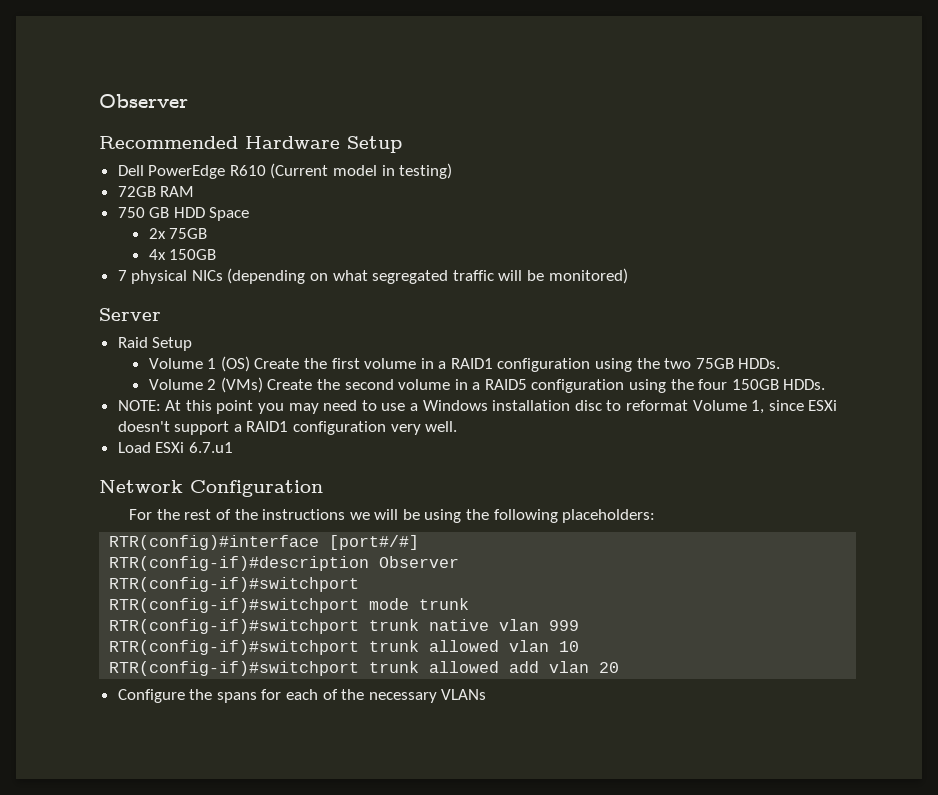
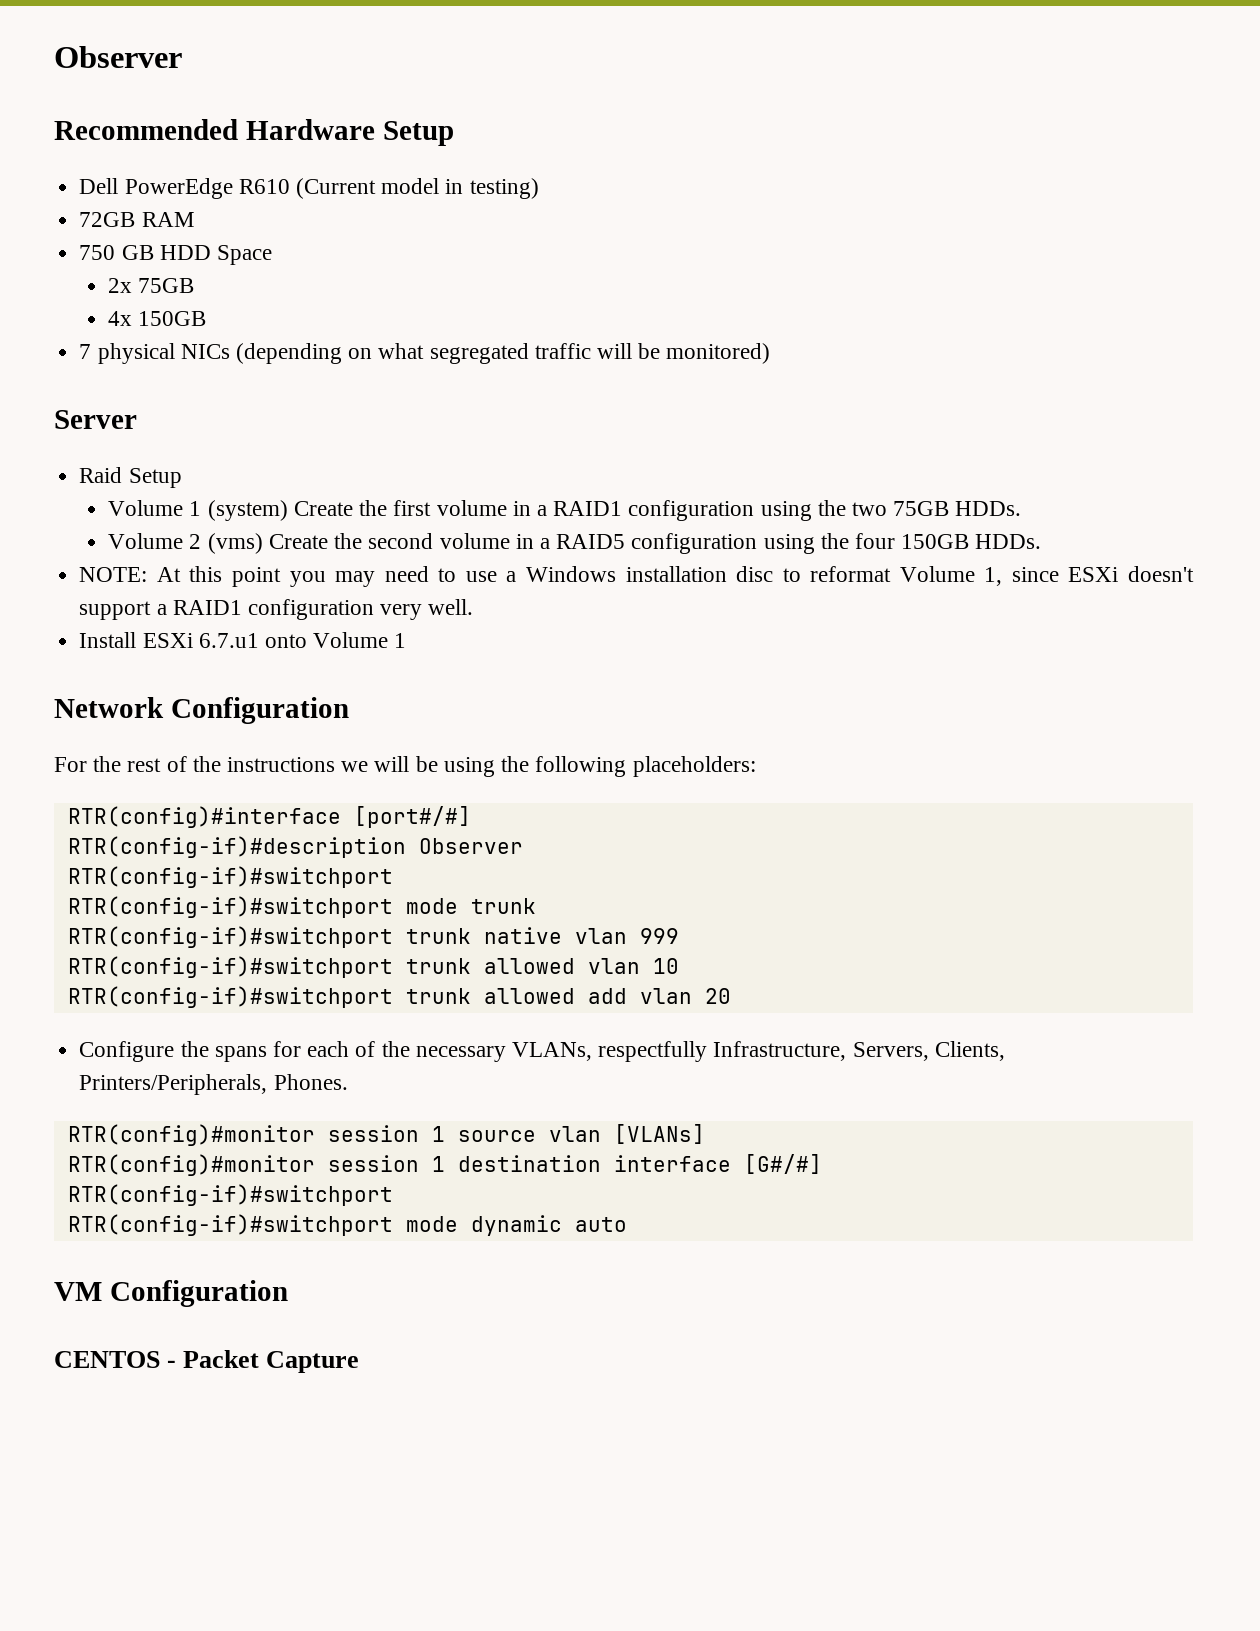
- Volume 1 (OS) Create the first volume in a RAID1 configuration using the two 75GB HDDs.
+ Volume 1 (system) Create the first volume in a RAID1 configuration using the two 75GB HDDs.
- Volume 2 (VMs) Create the second volume in a RAID5 configuration using the four 150GB HDDs.
+ Volume 2 (vms) Create the second volume in a RAID5 configuration using the four 150GB HDDs.
- Load ESXi 6.7.u1
+ Install ESXi 6.7.u1 onto Volume 1
- Configure the spans for each of the necessary VLANs
+ Configure the spans for each of the necessary VLANs, respectfully Infrastructure, Servers, Clients, Printers/Peripherals, Phones.
+ RTR(config)#monitor session 1 source vlan [VLANs]
+ RTR(config)#monitor session 1 destination interface [G#/#]
+ RTR(config-if)#switchport
+ RTR(config-if)#switchport mode dynamic auto
+ VM Configuration
+ CENTOS - Packet Capture

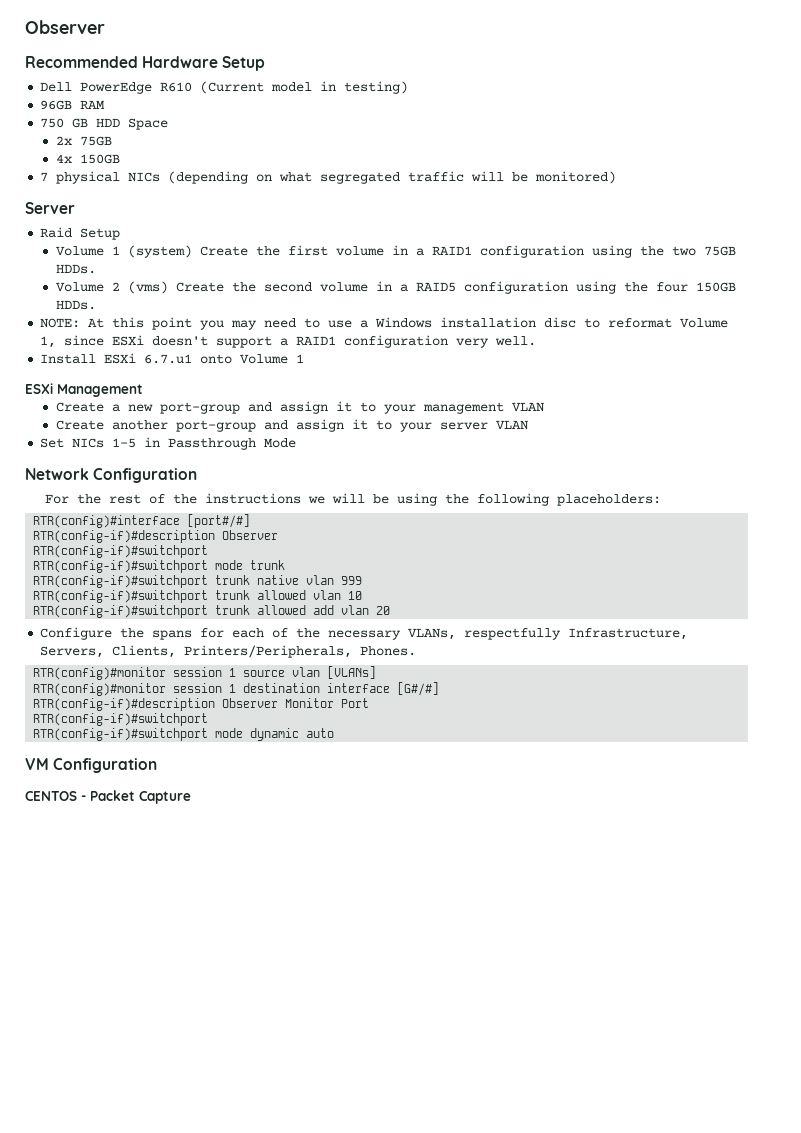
- 72GB RAM
+ 96GB RAM
+ ESXi Management
+ Create a new port-group and assign it to your management VLAN
+ Create another port-group and assign it to your server VLAN
+ Set NICs 1-5 in Passthrough Mode
+ RTR(config-if)#description Observer Monitor Port

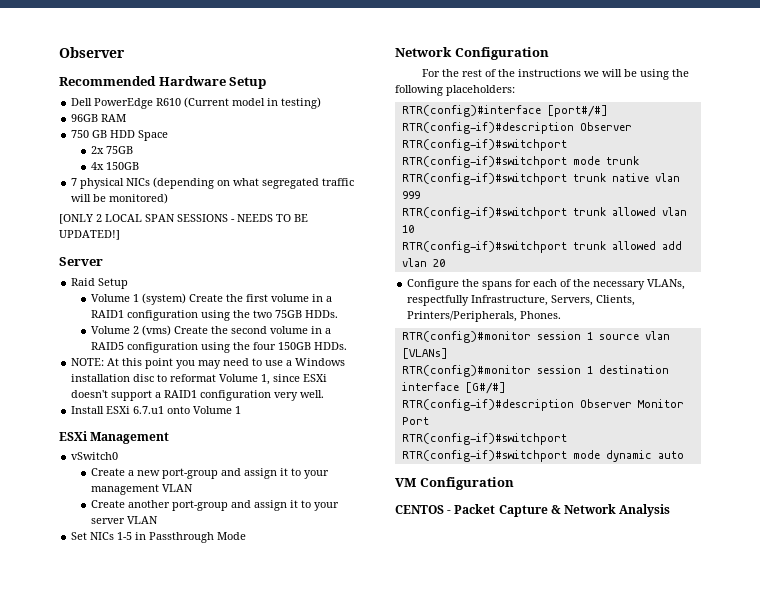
+ [ONLY 2 LOCAL SPAN SESSIONS - NEEDS TO BE UPDATED!]
+ vSwitch0
- CENTOS - Packet Capture
+ CENTOS - Packet Capture & Network Analysis

